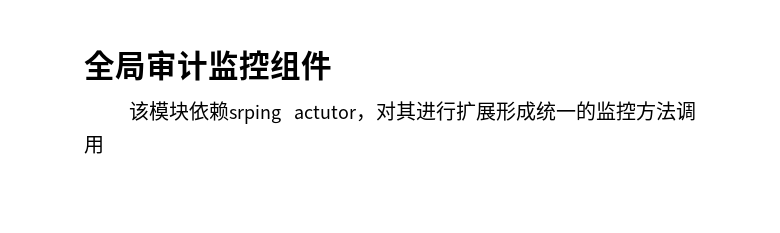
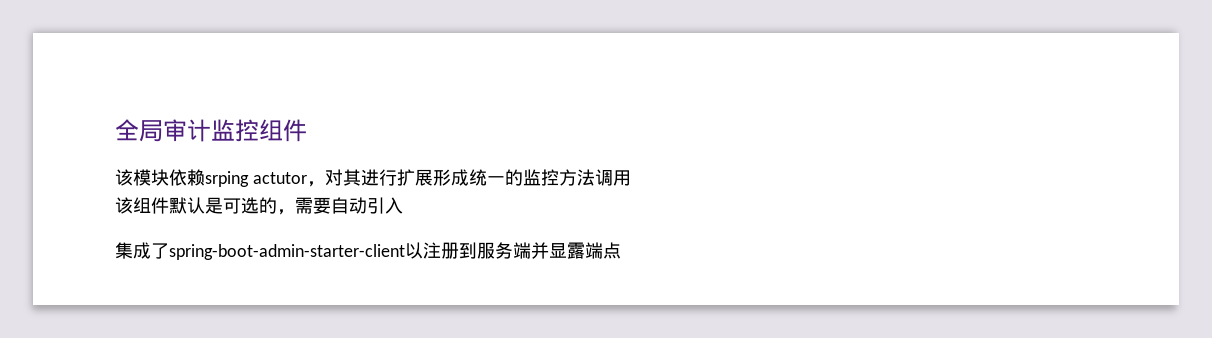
+ 该组件默认是可选的，需要自动引入
+ 集成了spring-boot-admin-starter-client以注册到服务端并显露端点

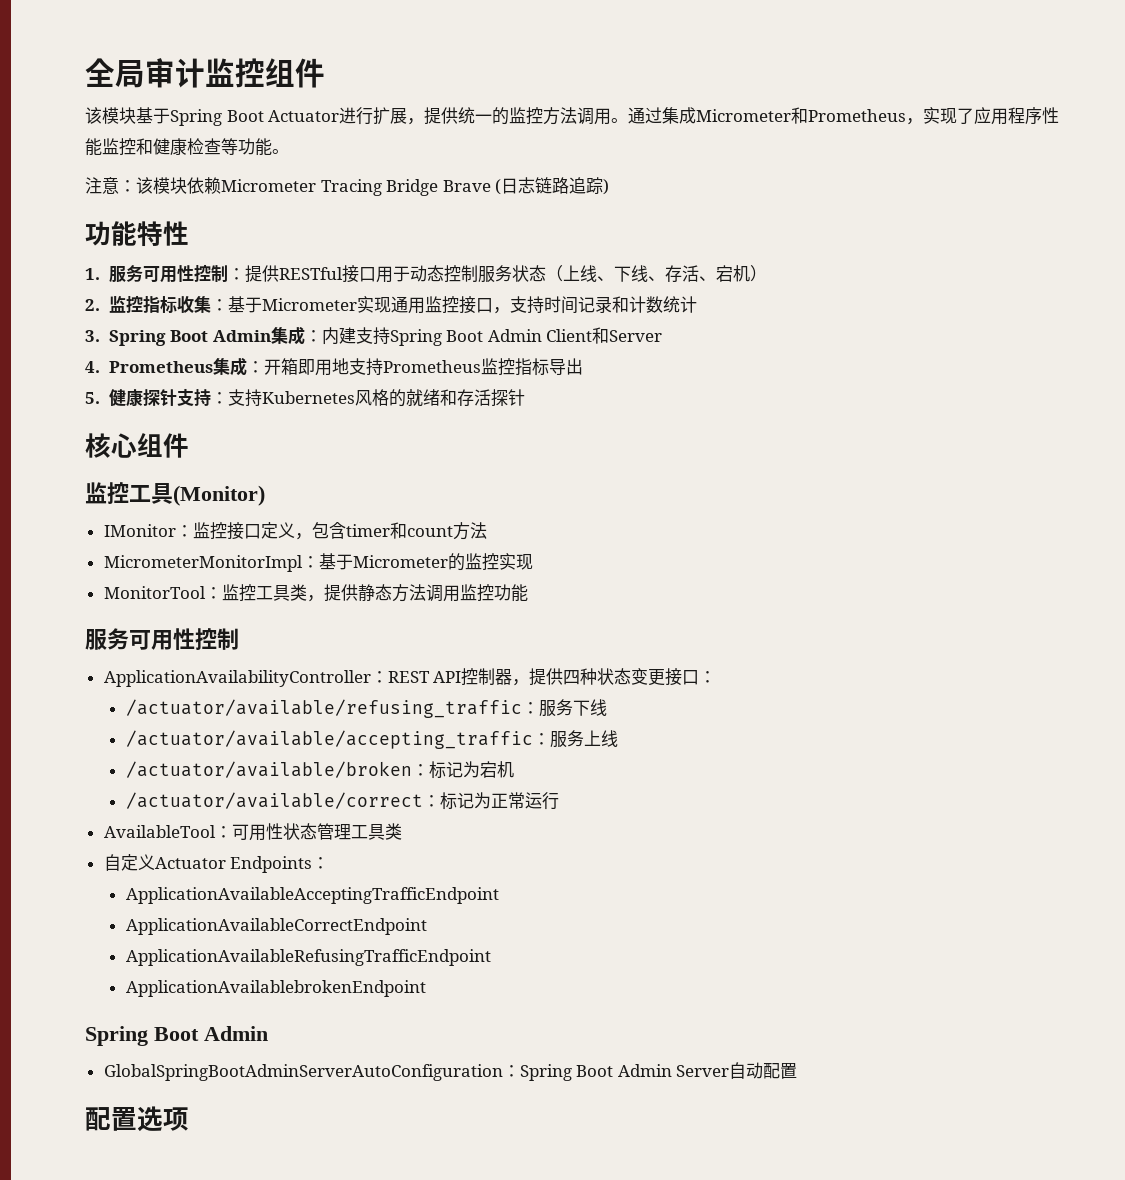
- 该模块依赖srping actutor，对其进行扩展形成统一的监控方法调用
- 该组件默认是可选的，需要自动引入
- 集成了spring-boot-admin-starter-client以注册到服务端并显露端点
+ 该模块基于Spring Boot Actuator进行扩展，提供统一的监控方法调用。通过集成Micrometer和Prometheus，实现了应用程序性能监控和健康检查等功能。
+ 注意：该模块依赖Micrometer Tracing Bridge Brave (日志链路追踪)
+ 功能特性
+ 1.服务可用性控制：提供RESTful接口用于动态控制服务状态（上线、下线、存活、宕机）
+ 2.监控指标收集：基于Micrometer实现通用监控接口，支持时间记录和计数统计
+ 3. Spring Boot Admin集成：内建支持Spring Boot Admin Client和Server
+ 4. Prometheus集成：开箱即用地支持Prometheus监控指标导出
+ 5.健康探针支持：支持Kubernetes风格的就绪和存活探针
+ 核心组件
+ 监控工具(Monitor)
+ IMonitor：监控接口定义，包含timer和count方法
+ MicrometerMonitorImpl：基于Micrometer的监控实现
+ MonitorTool：监控工具类，提供静态方法调用监控功能
+ 服务可用性控制
+ ApplicationAvailabilityController：REST API控制器，提供四种状态变更接口：
+ /actuator/available/refusing_traffic：服务下线
+ /actuator/available/accepting_traffic：服务上线
+ /actuator/available/broken：标记为宕机
+ /actuator/available/correct：标记为正常运行
+ AvailableTool：可用性状态管理工具类
+ 自定义Actuator Endpoints：
+ ApplicationAvailableAcceptingTrafficEndpoint
+ ApplicationAvailableCorrectEndpoint
+ ApplicationAvailableRefusingTrafficEndpoint
+ ApplicationAvailablebrokenEndpoint
+ Spring Boot Admin
+ GlobalSpringBootAdminServerAutoConfiguration：Spring Boot Admin Server自动配置
+ 配置选项

